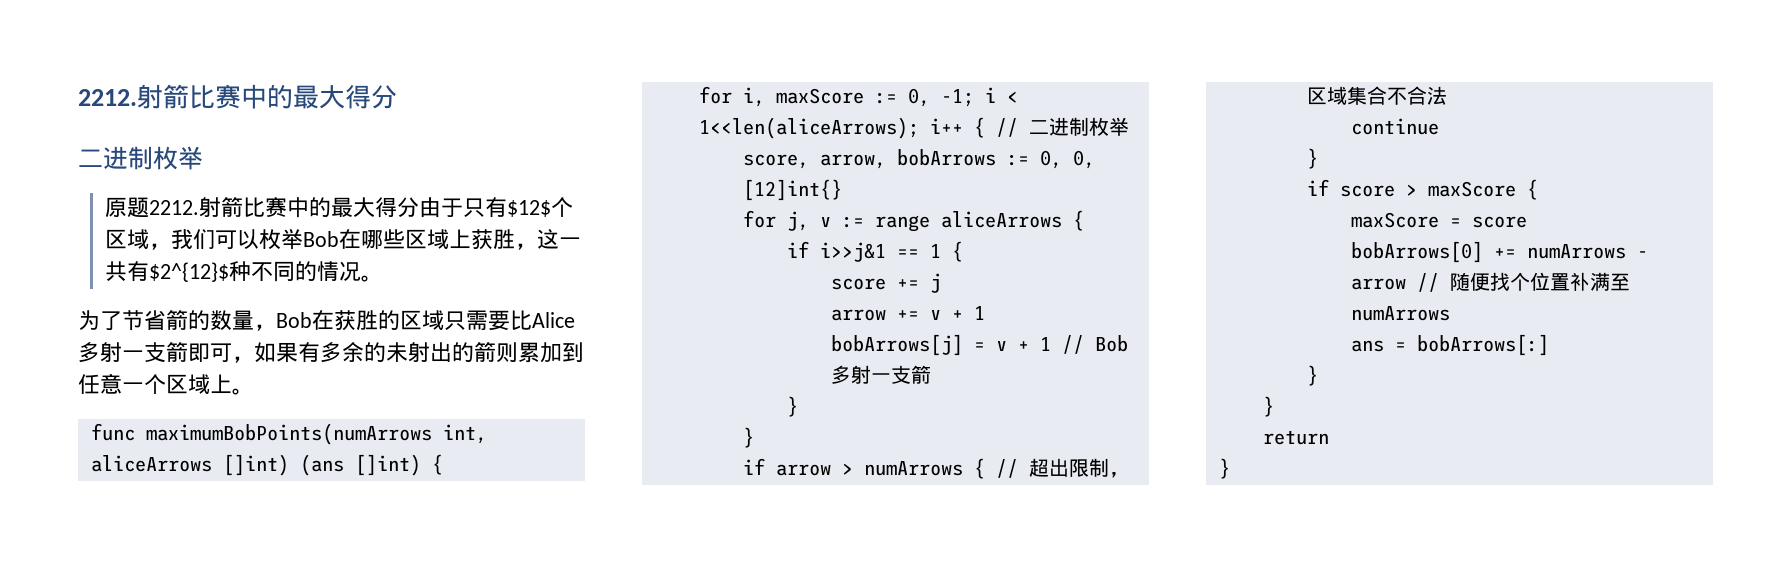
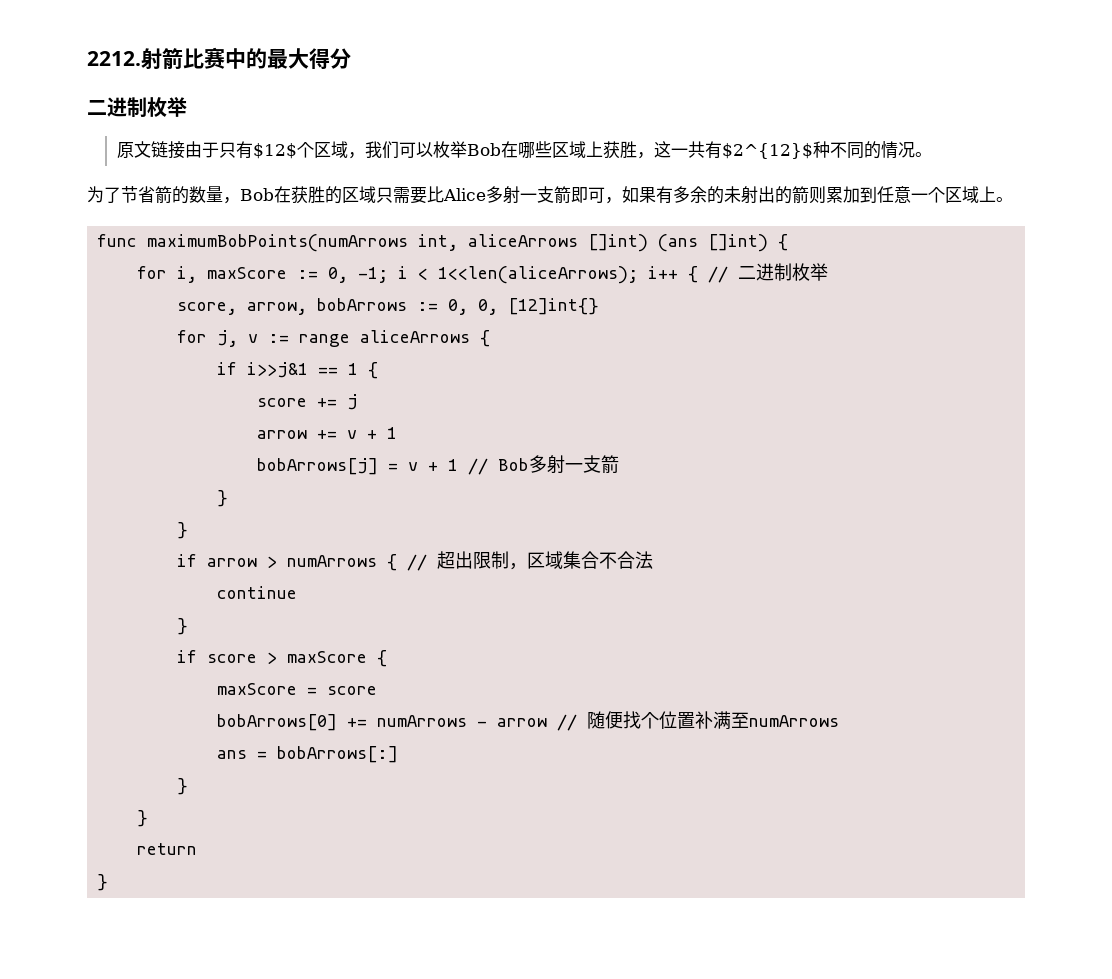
- 原题2212.射箭比赛中的最大得分由于只有$12$个区域，我们可以枚举Bob在哪些区域上获胜，这一共有$2^{12}$种不同的情况。
+ 原文链接由于只有$12$个区域，我们可以枚举Bob在哪些区域上获胜，这一共有$2^{12}$种不同的情况。

